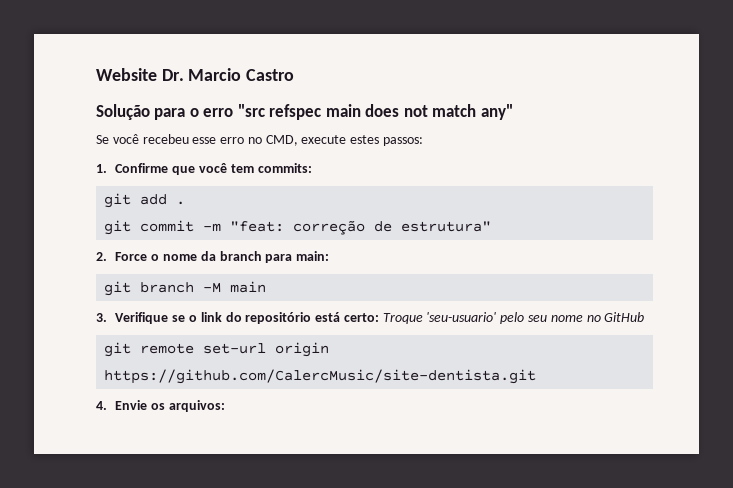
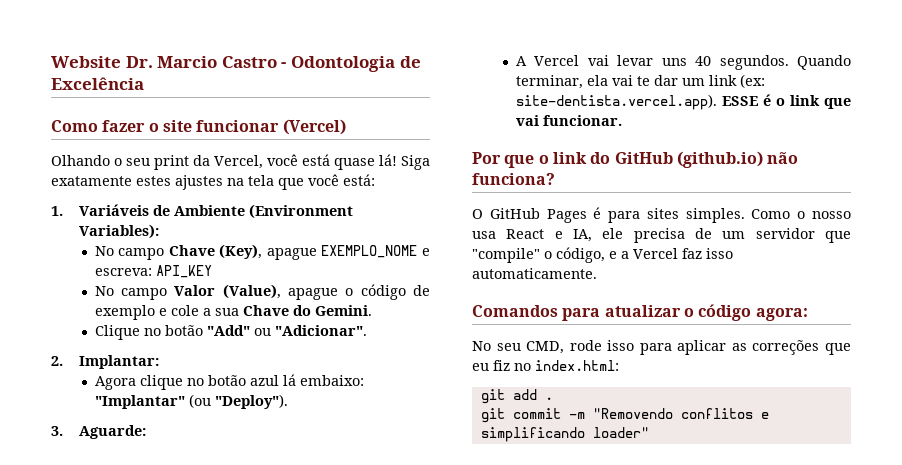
- Website Dr. Marcio Castro
- Solução para o erro "src refspec main does not match any"
- Se você recebeu esse erro no CMD, execute estes passos:
- 1. Confirme que você tem commits:
+ Website Dr. Marcio Castro - Odontologia de Excelência
+ Como fazer o site funcionar (Vercel)
+ Olhando o seu print da Vercel, você está quase lá! Siga exatamente estes ajustes na tela que você está:
+ 1. Variáveis de Ambiente (Environment Variables):
+ No campo Chave (Key), apague EXEMPLO_NOME e escreva: API_KEY
+ No campo Valor (Value), apague o código de exemplo e cole a sua Chave do Gemini.
+ Clique no botão "Add" ou "Adicionar".
+ 2. Implantar:
+ Agora clique no botão azul lá embaixo: "Implantar" (ou "Deploy").
+ 3. Aguarde:
+ A Vercel vai levar uns 40 segundos. Quando terminar, ela vai te dar um link (ex: site-dentista.vercel.app). ESSE é o link que vai funcionar.
+ Por que o link do GitHub (github.io) não funciona?
+ O GitHub Pages é para sites simples. Como o nosso usa React e IA, ele precisa de um servidor que "compile" o código, e a Vercel faz isso automaticamente.
+ Comandos para atualizar o código agora:
+ No seu CMD, rode isso para aplicar as correções que eu fiz no index.html:
- git commit -m "feat: correção de estrutura"
- 2. Force o nome da branch para main:
- git branch -M main
- 3. Verifique se o link do repositório está certo: Troque 'seu-usuario' pelo seu nome no GitHub
- git remote set-url origin https://github.com/CalercMusic/site-dentista.git
- 4. Envie os arquivos:
+ git commit -m "Removendo conflitos e simplificando loader"

